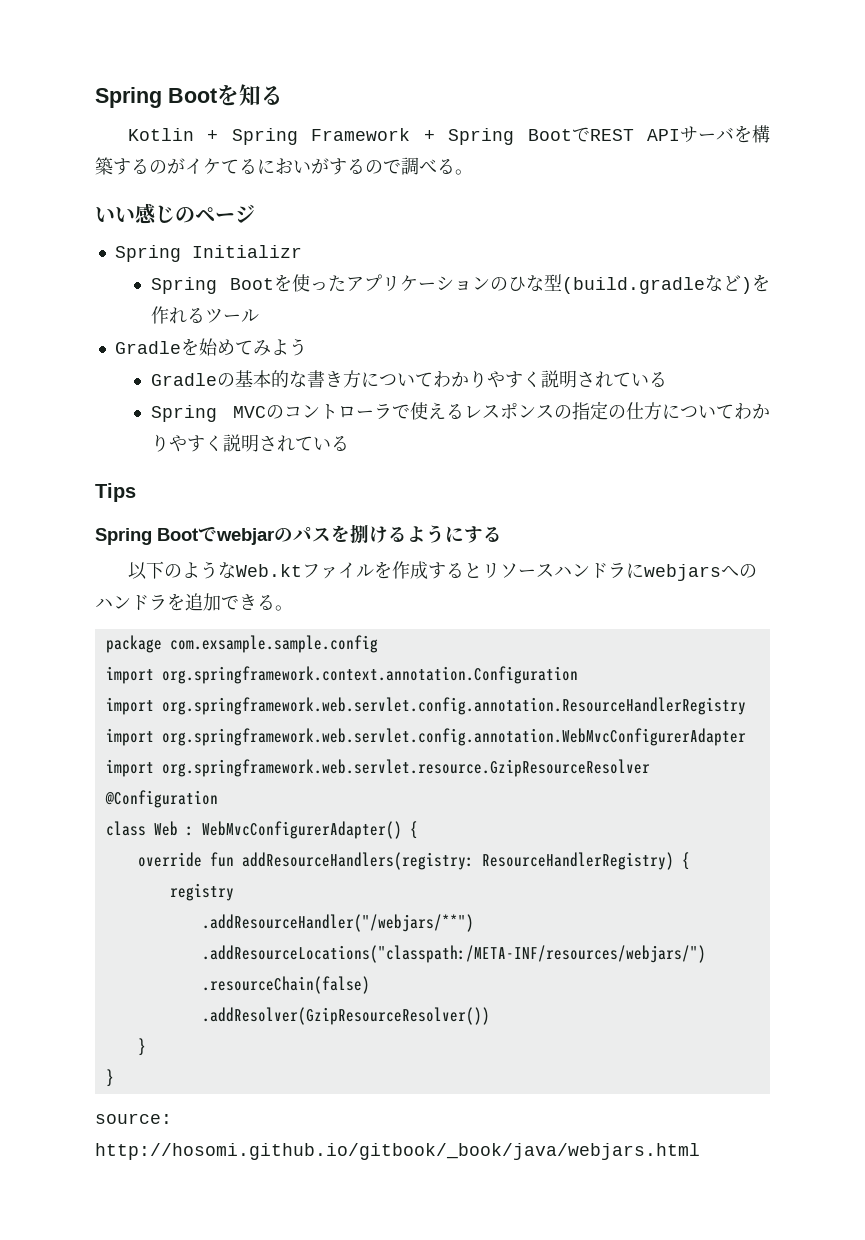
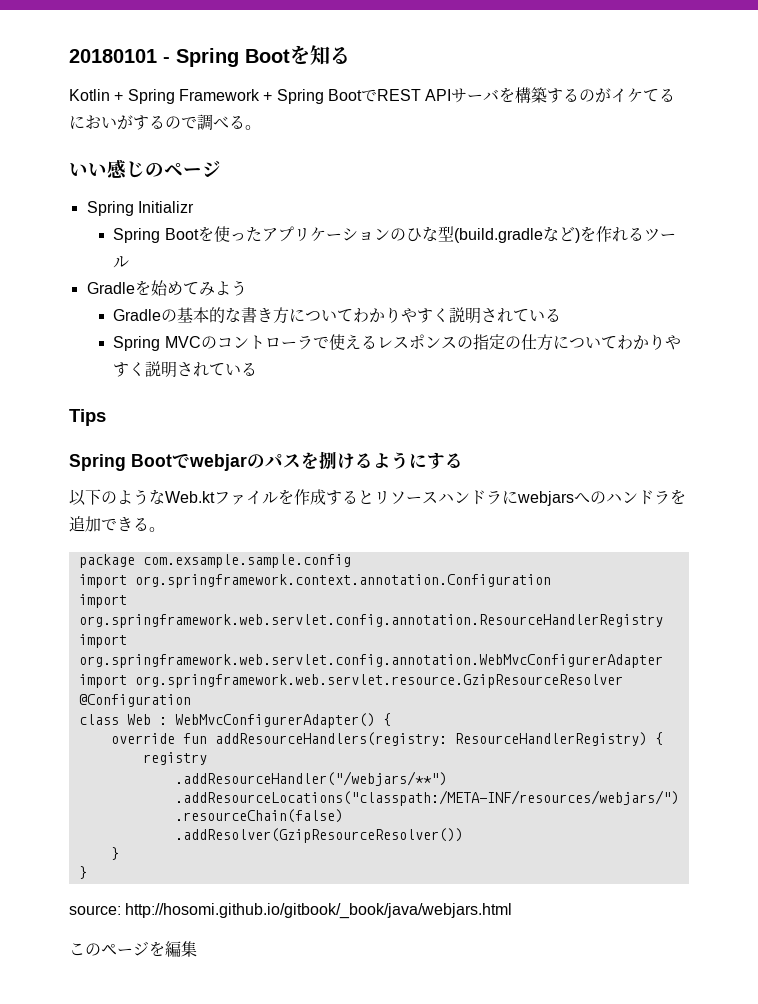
- Spring Bootを知る
+ 20180101 - Spring Bootを知る
+ このページを編集

